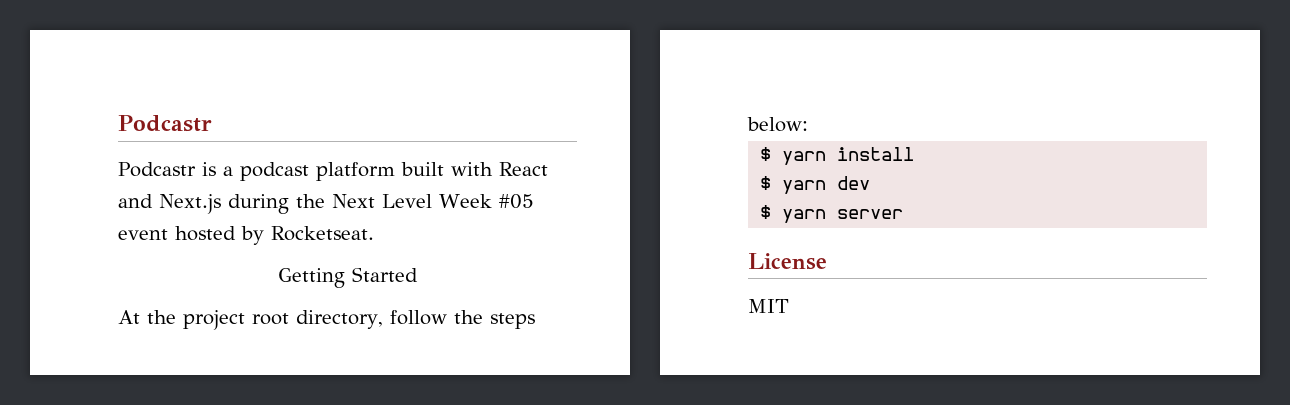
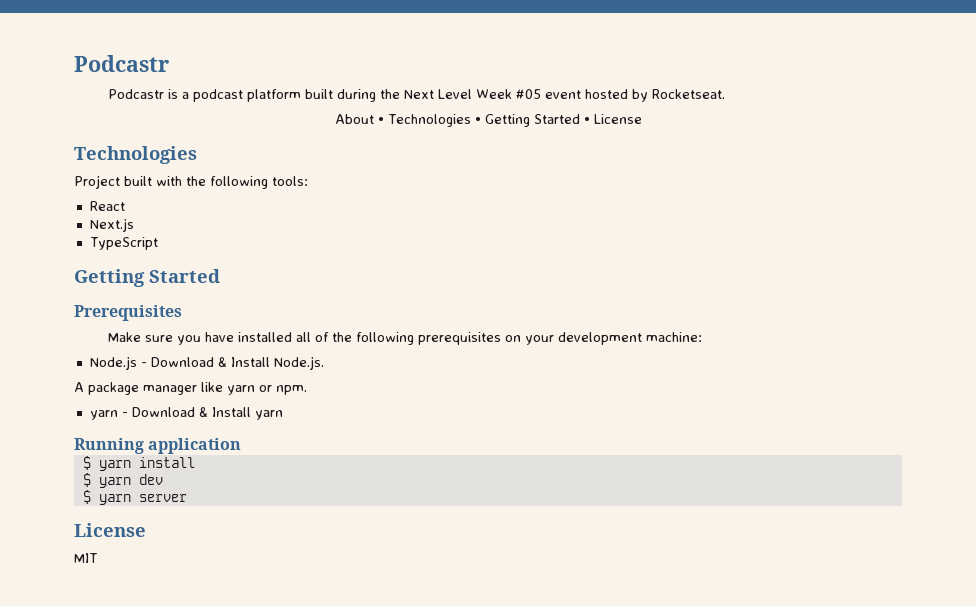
- Podcastr is a podcast platform built with React and Next.js during the Next Level Week #05 event hosted by Rocketseat.
+ Podcastr is a podcast platform built during the Next Level Week #05 event hosted by Rocketseat.
+ About • Technologies • Getting Started • License
+ Technologies
+ Project built with the following tools:
+ React
+ Next.js
+ TypeScript
  Getting Started
- At the project root directory, follow the steps below:
+ Prerequisites
+ Make sure you have installed all of the following prerequisites on your development machine:
+ Node.js - Download & Install Node.js.
+ A package manager like yarn or npm.
+ yarn - Download & Install yarn
+ Running application

